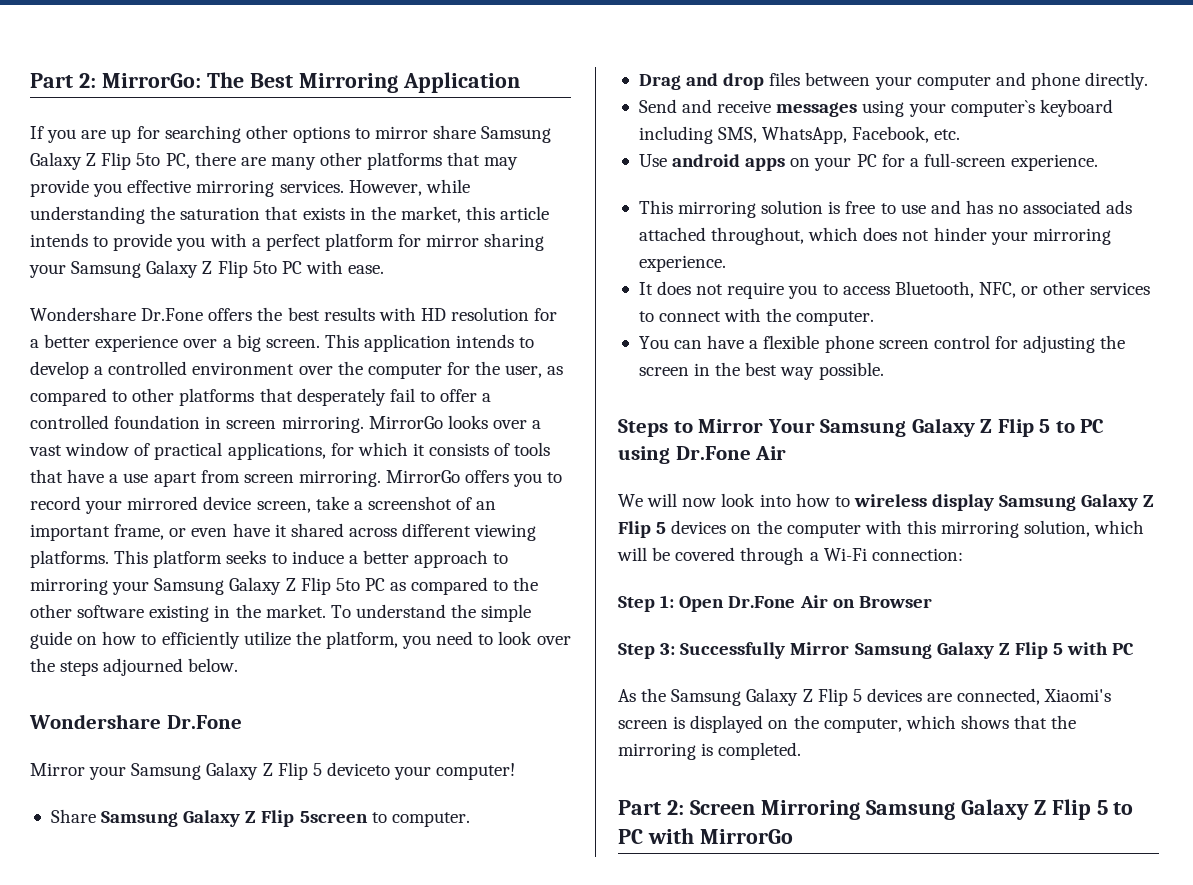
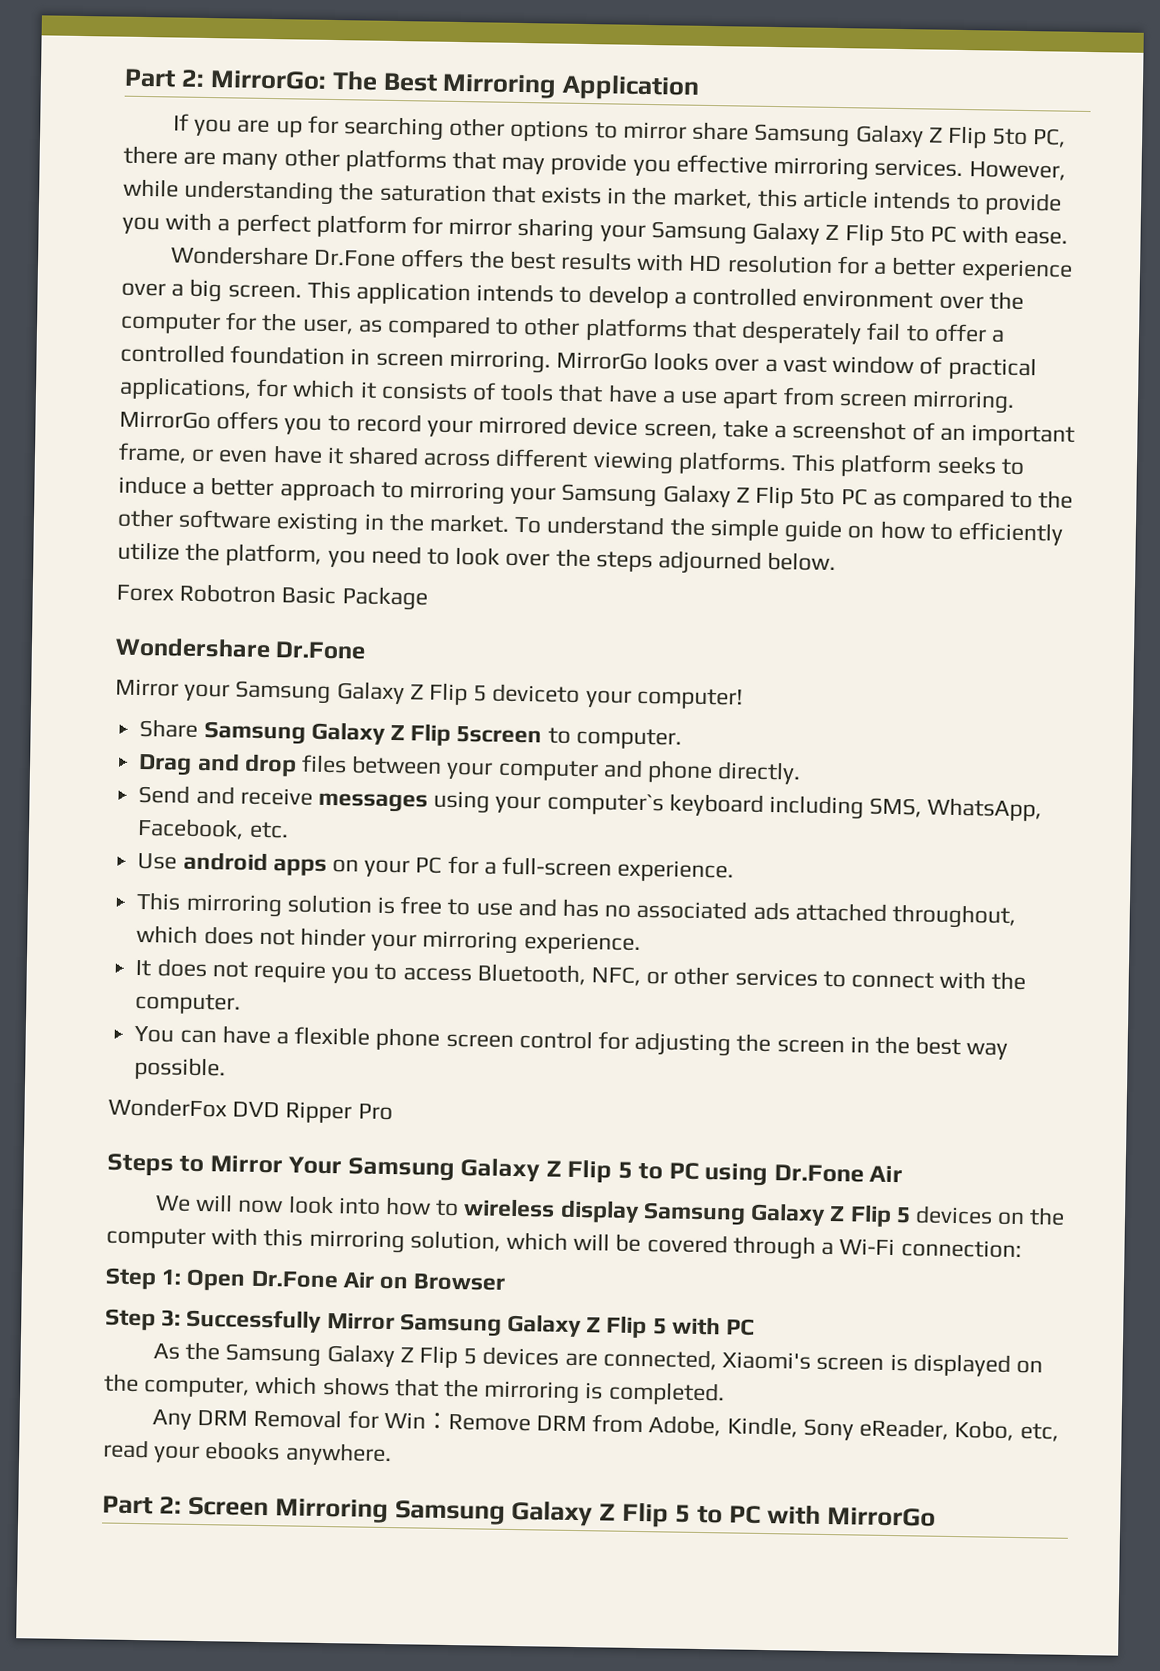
+ Forex Robotron Basic Package
+ WonderFox DVD Ripper Pro
+ Any DRM Removal for Win：Remove DRM from Adobe, Kindle, Sony eReader, Kobo, etc, read your ebooks anywhere.

